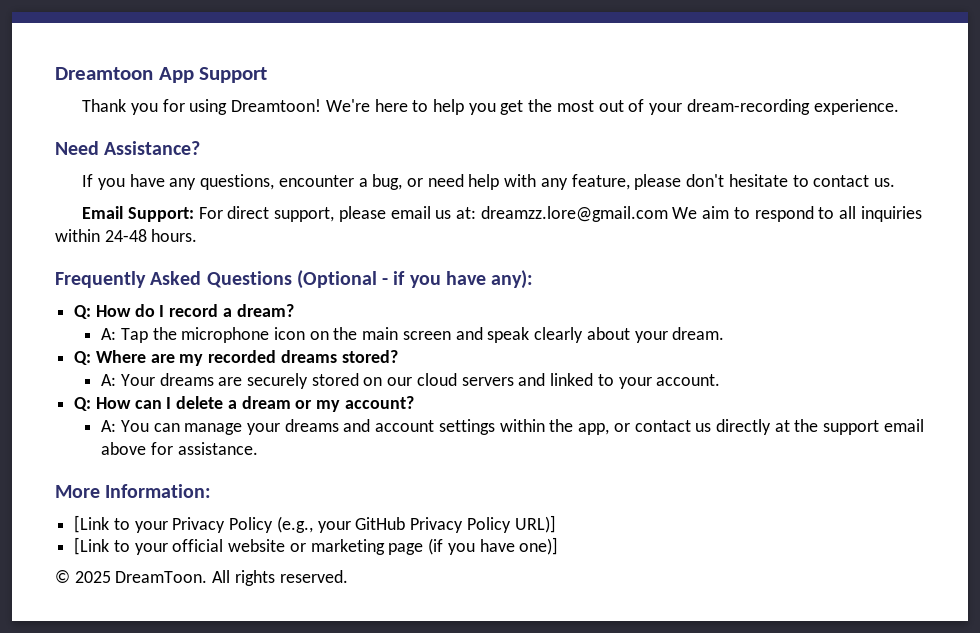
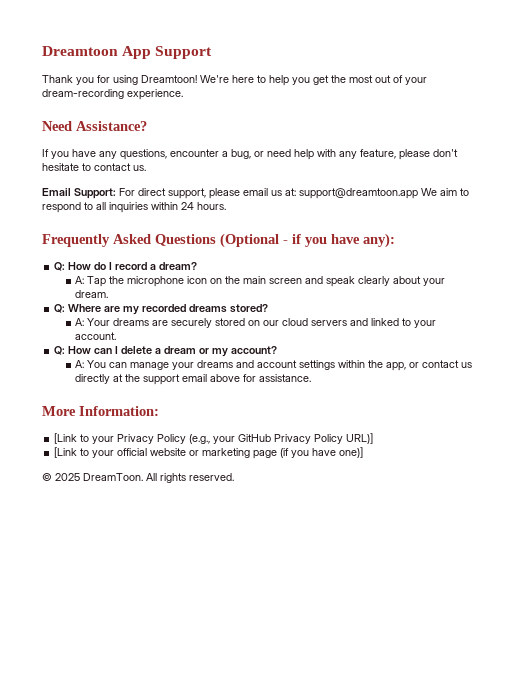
- Email Support: For direct support, please email us at: dreamzz.lore@gmail.com We aim to respond to all inquiries within 24-48 hours.
+ Email Support: For direct support, please email us at: support@dreamtoon.app We aim to respond to all inquiries within 24 hours.

